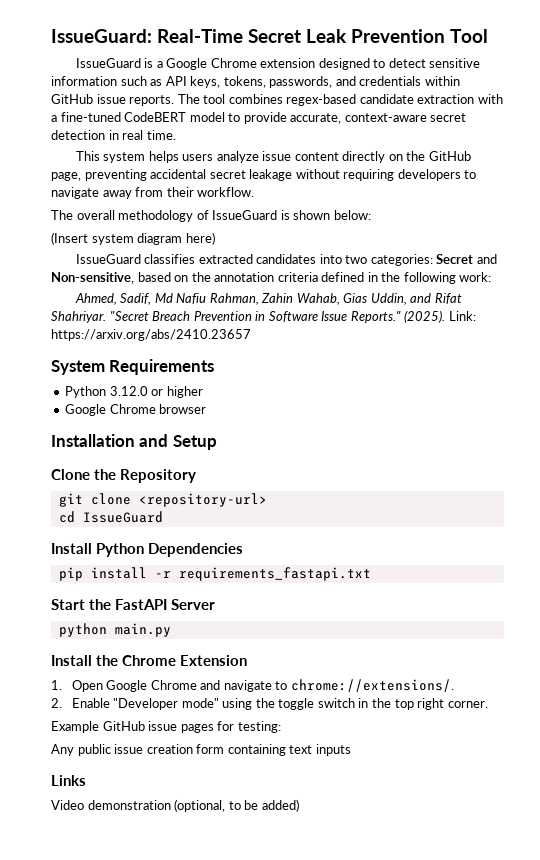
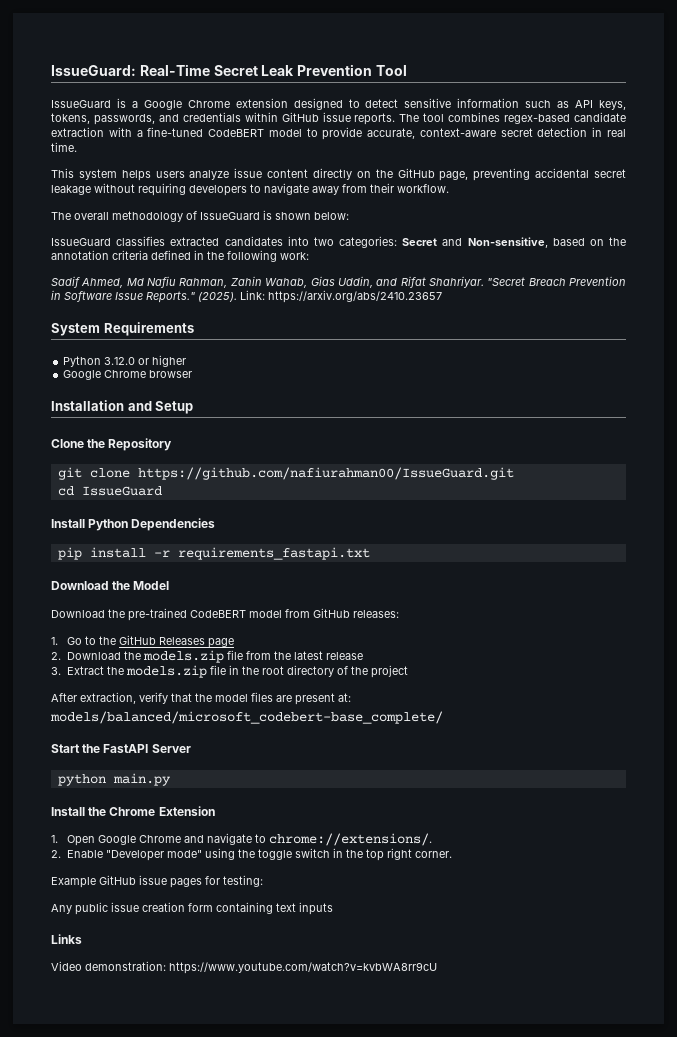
- (Insert system diagram here)
- Ahmed, Sadif, Md Nafiu Rahman, Zahin Wahab, Gias Uddin, and Rifat Shahriyar.
+ Sadif Ahmed, Md Nafiu Rahman, Zahin Wahab, Gias Uddin, and Rifat Shahriyar.
- git clone <repository-url>
+ git clone https://github.com/nafiurahman00/IssueGuard.git
+ Download the Model
+ Download the pre-trained CodeBERT model from GitHub releases:
+ 1. Go to the GitHub Releases page
+ 2. Download the models.zip file from the latest release
+ 3. Extract the models.zip file in the root directory of the project
+ After extraction, verify that the model files are present at:
+ models/balanced/microsoft_codebert-base_complete/
- Video demonstration (optional, to be added)
+ Video demonstration: https://www.youtube.com/watch?v=kvbWA8rr9cU

